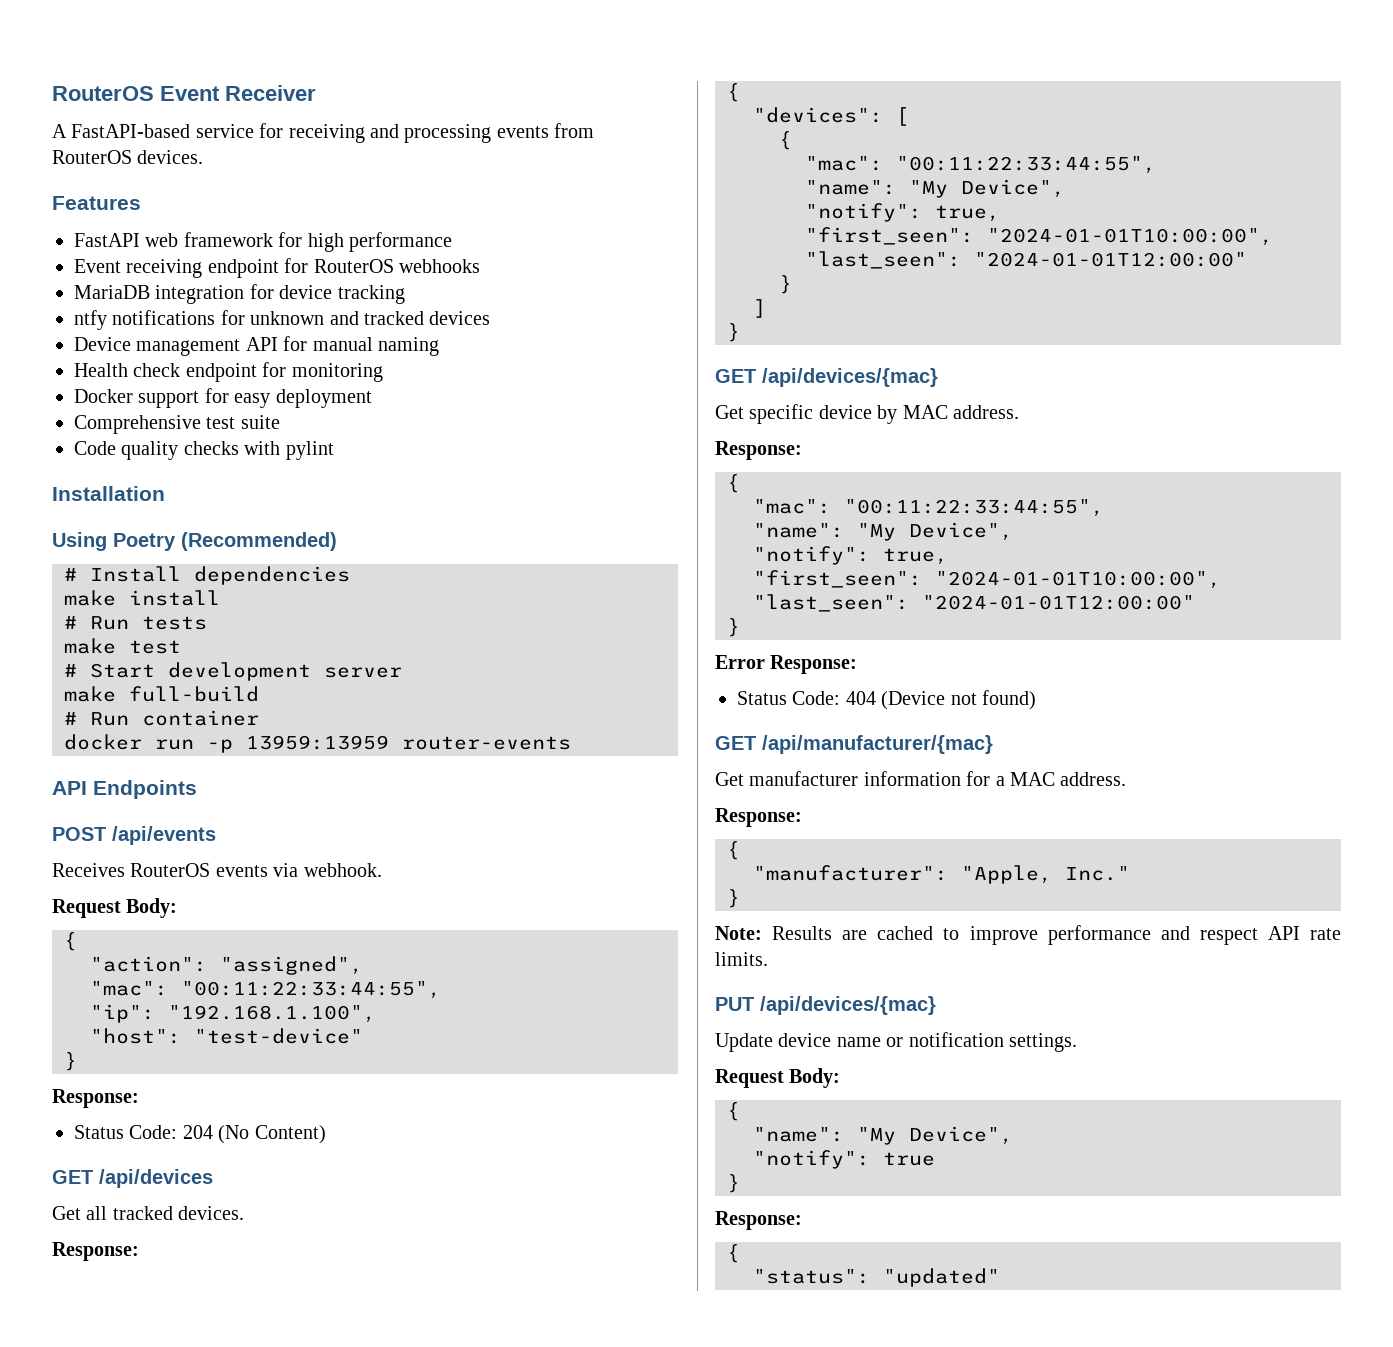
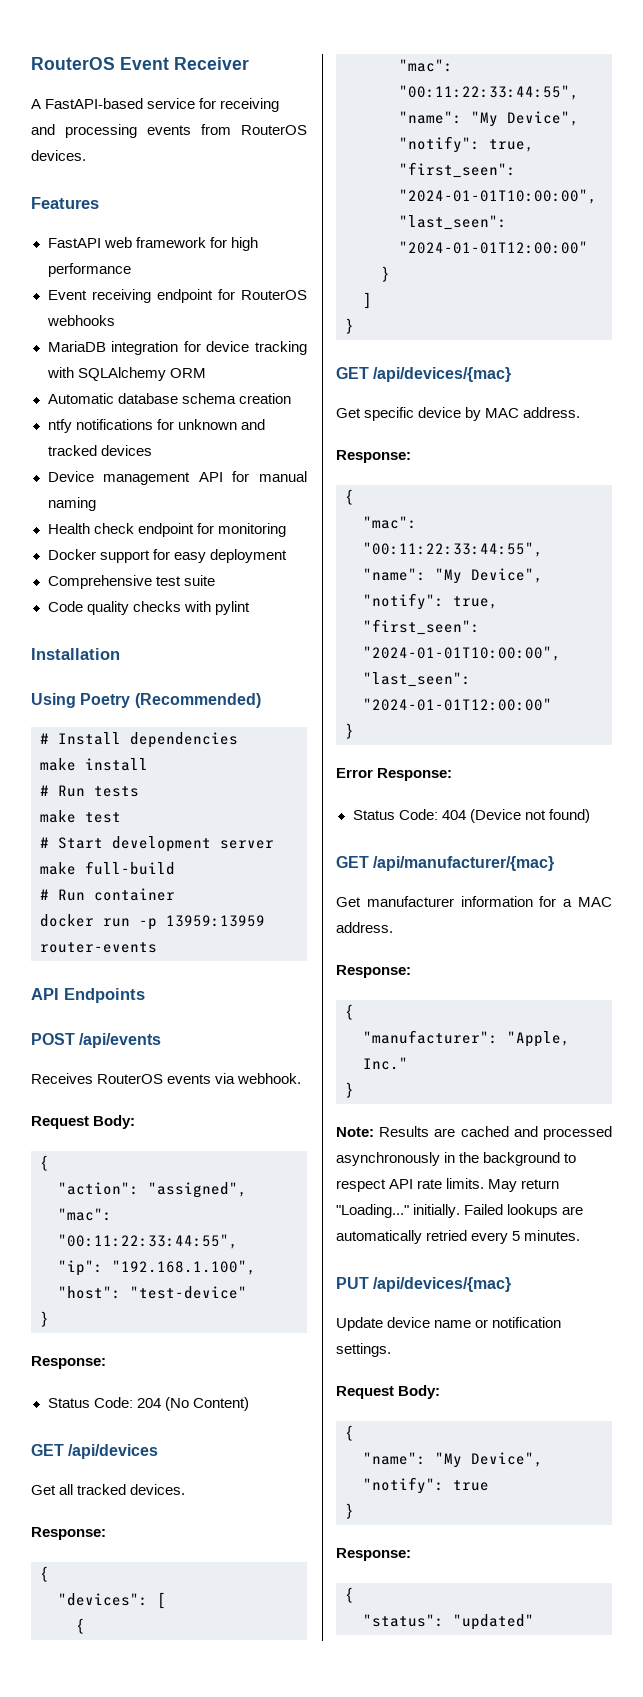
- MariaDB integration for device tracking
+ MariaDB integration for device tracking with SQLAlchemy ORM
+ Automatic database schema creation
- Note: Results are cached to improve performance and respect API rate limits.
+ Note: Results are cached and processed asynchronously in the background to respect API rate limits. May return "Loading..." initially. Failed lookups are automatically retried every 5 minutes.

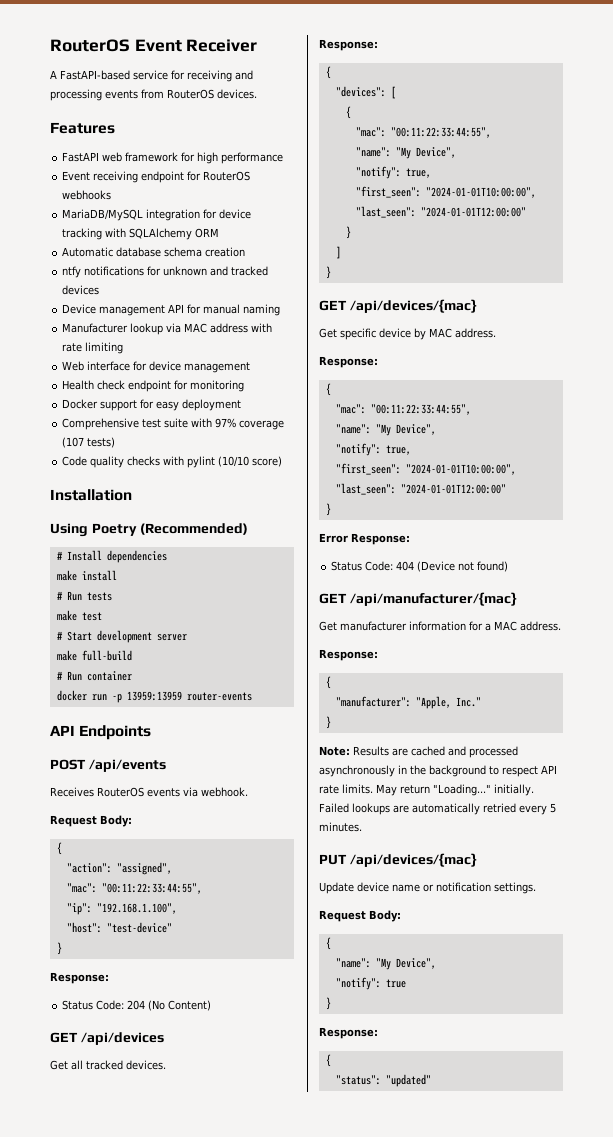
- MariaDB integration for device tracking with SQLAlchemy ORM
+ MariaDB/MySQL integration for device tracking with SQLAlchemy ORM
+ Manufacturer lookup via MAC address with rate limiting
+ Web interface for device management
- Comprehensive test suite
+ Comprehensive test suite with 97% coverage (107 tests)
- Code quality checks with pylint
+ Code quality checks with pylint (10/10 score)

